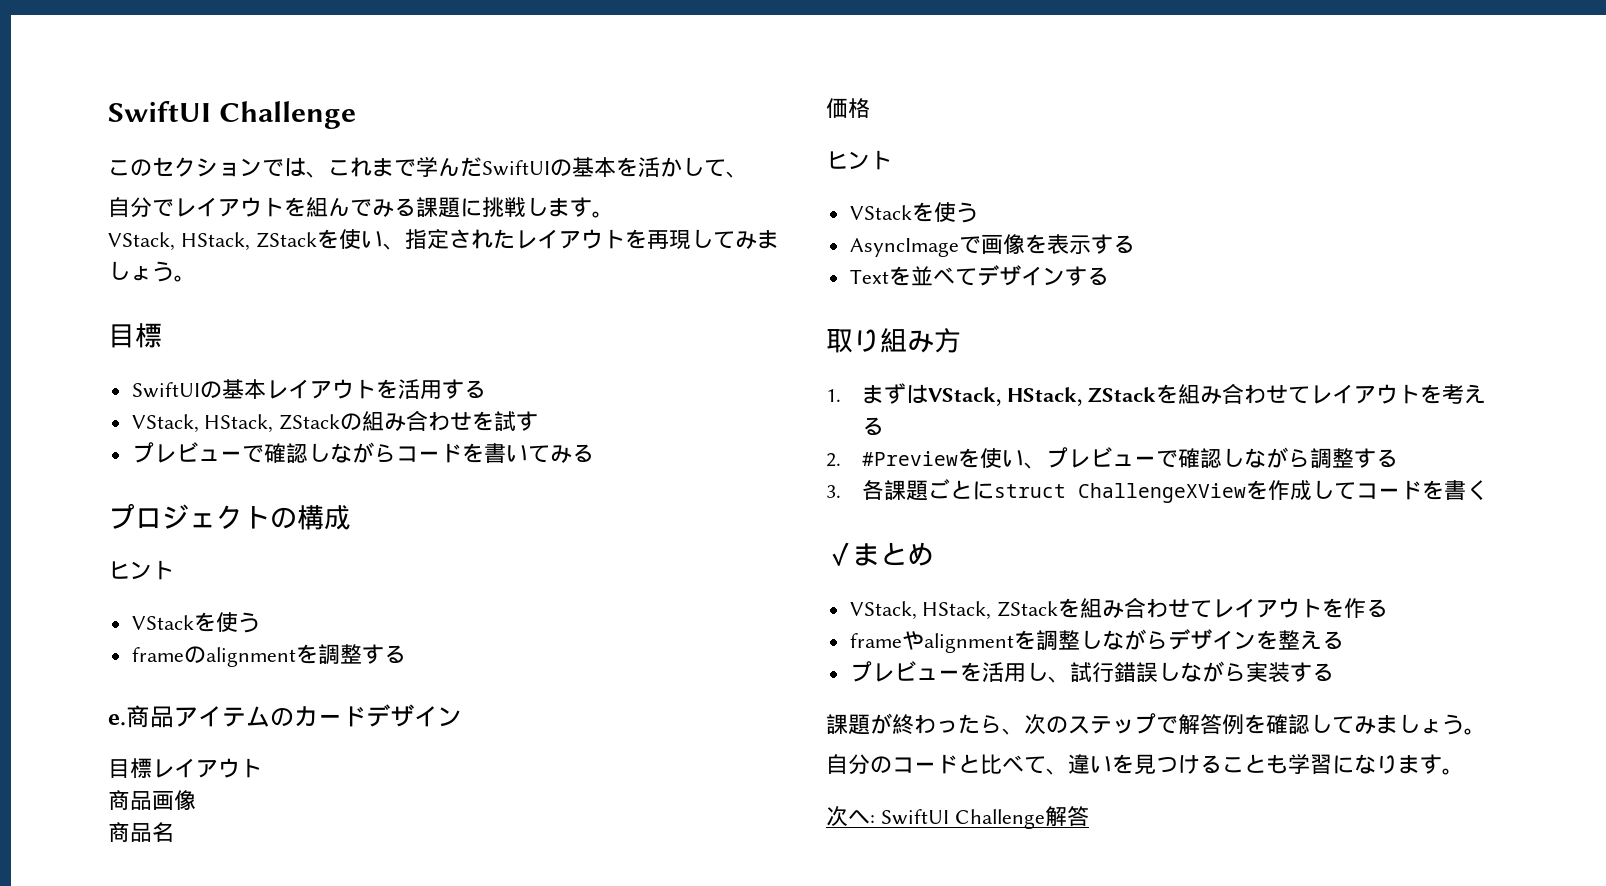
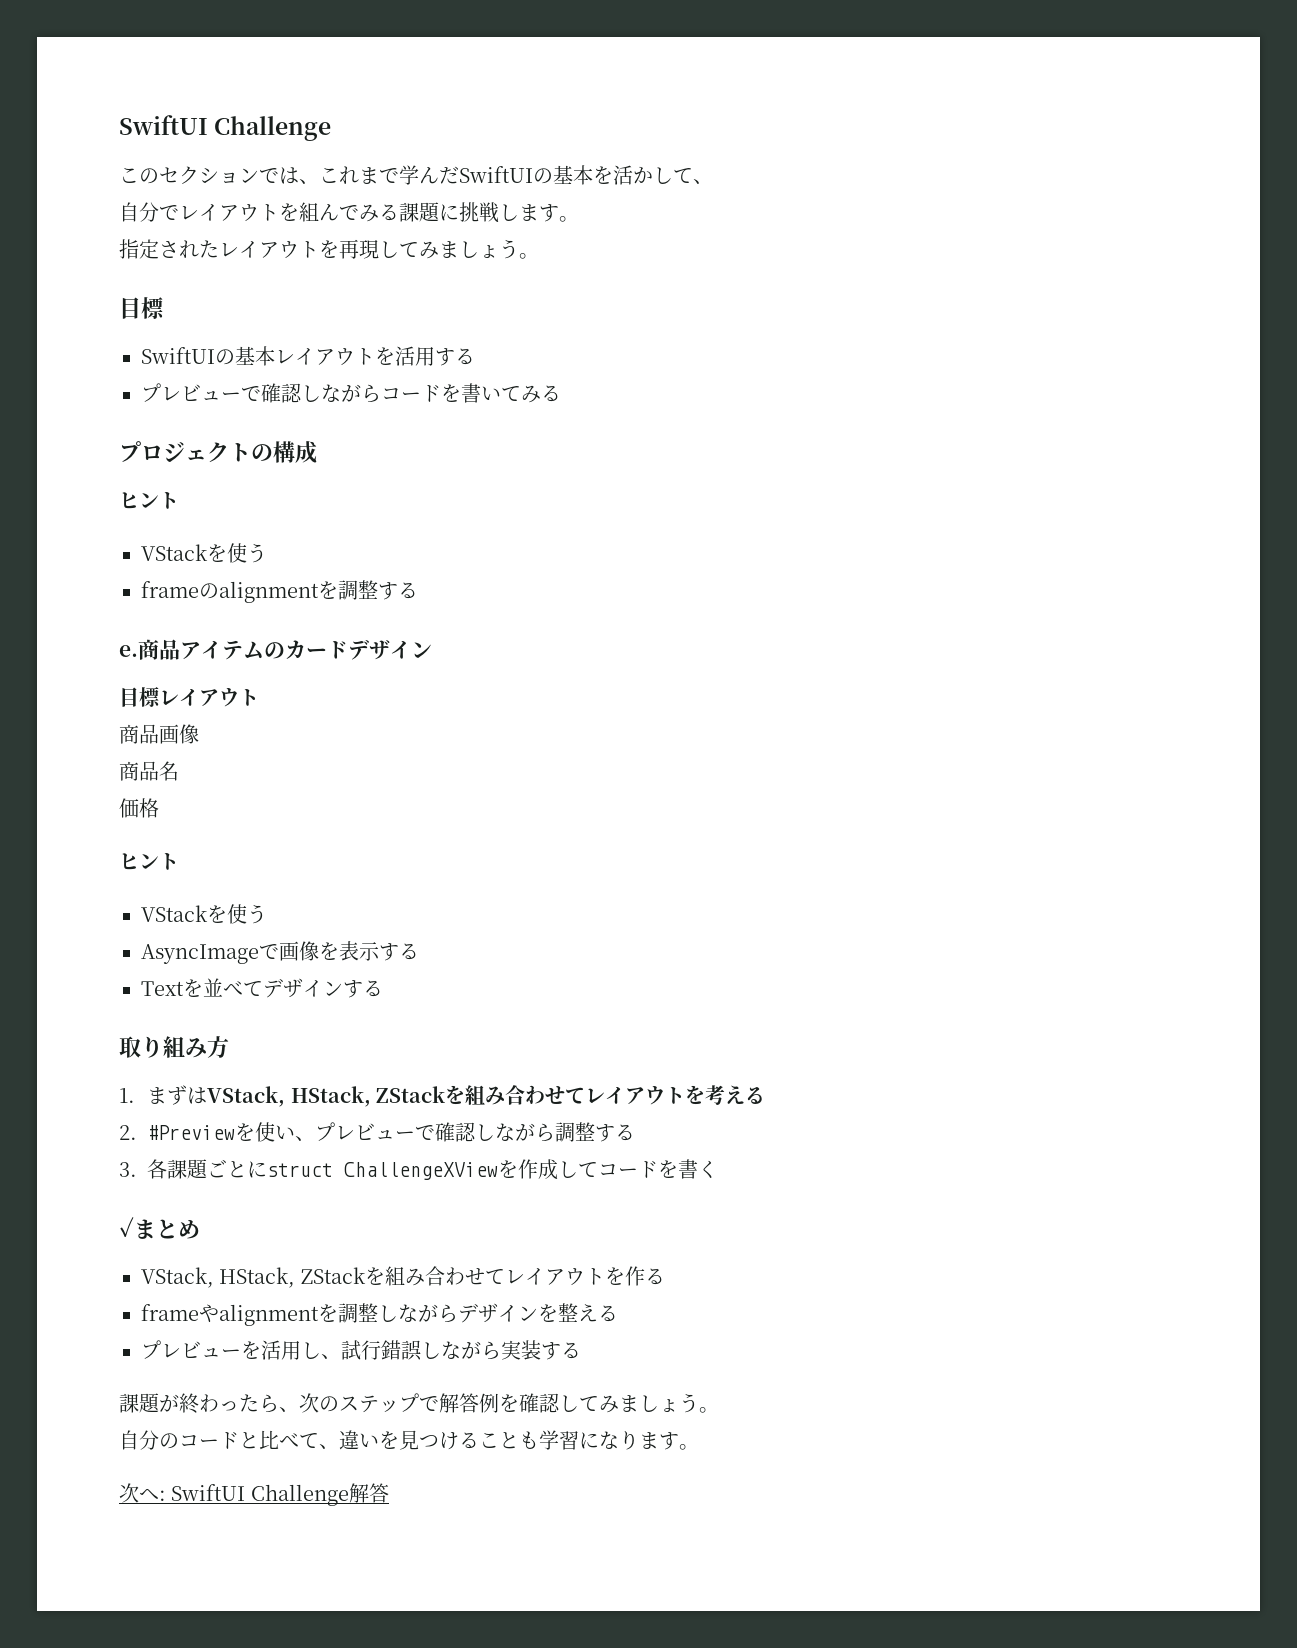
- VStack, HStack, ZStackを使い、指定されたレイアウトを再現してみましょう。
+ 指定されたレイアウトを再現してみましょう。
- VStack, HStack, ZStackの組み合わせを試す

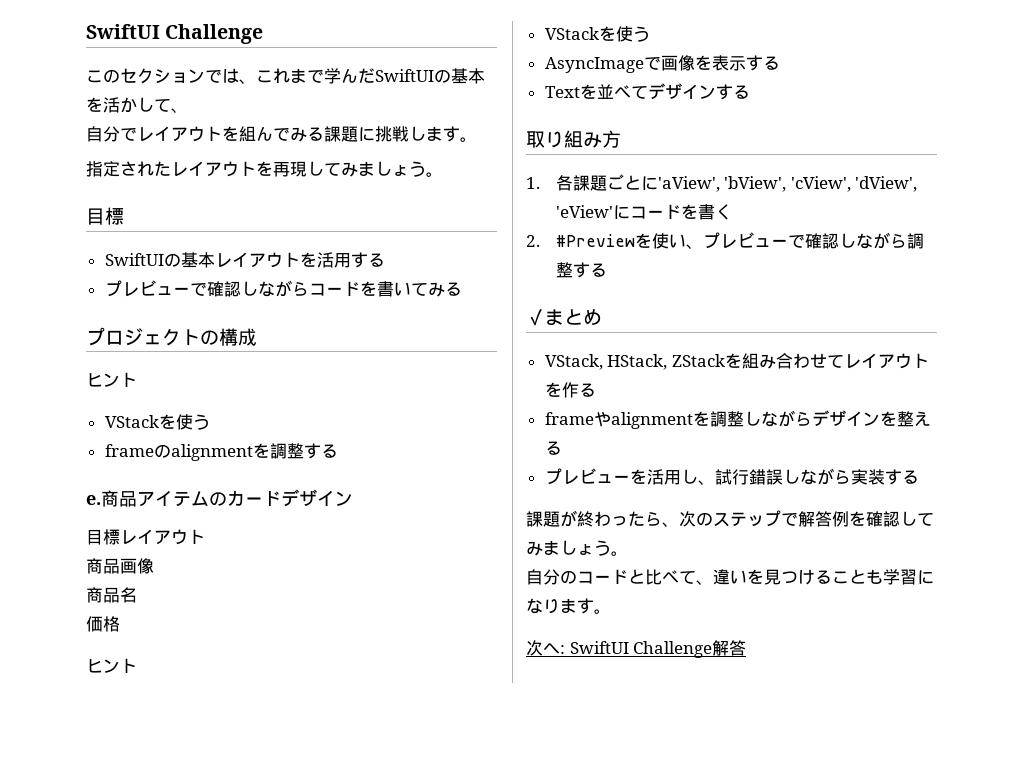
- 1.まずはVStack, HStack, ZStackを組み合わせてレイアウトを考える
+ 1.各課題ごとに'aView', 'bView', 'cView', 'dView', 'eView'にコードを書く
- 3.各課題ごとにstruct ChallengeXViewを作成してコードを書く

